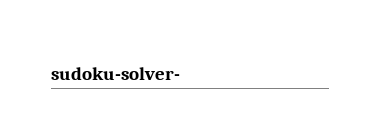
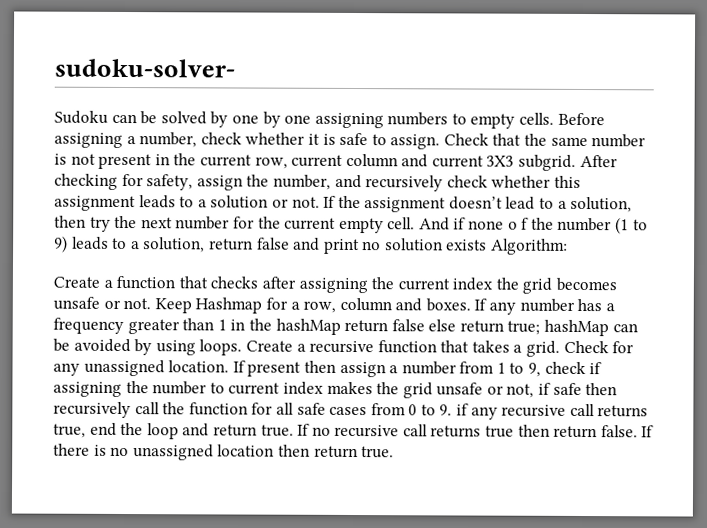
+ Sudoku can be solved by one by one assigning numbers to empty cells. Before assigning a number, check whether it is safe to assign. Check that the same number is not present in the current row, current column and current 3X3 subgrid. After checking for safety, assign the number, and recursively check whether this assignment leads to a solution or not. If the assignment doesn’t lead to a solution, then try the next number for the current empty cell. And if none o f the number (1 to 9) leads to a solution, return false and print no solution exists Algorithm:
+ Create a function that checks after assigning the current index the grid becomes unsafe or not. Keep Hashmap for a row, column and boxes. If any number has a frequency greater than 1 in the hashMap return false else return true; hashMap can be avoided by using loops. Create a recursive function that takes a grid. Check for any unassigned location. If present then assign a number from 1 to 9, check if assigning the number to current index makes the grid unsafe or not, if safe then recursively call the function for all safe cases from 0 to 9. if any recursive call returns true, end the loop and return true. If no recursive call returns true then return false. If there is no unassigned location then return true.

